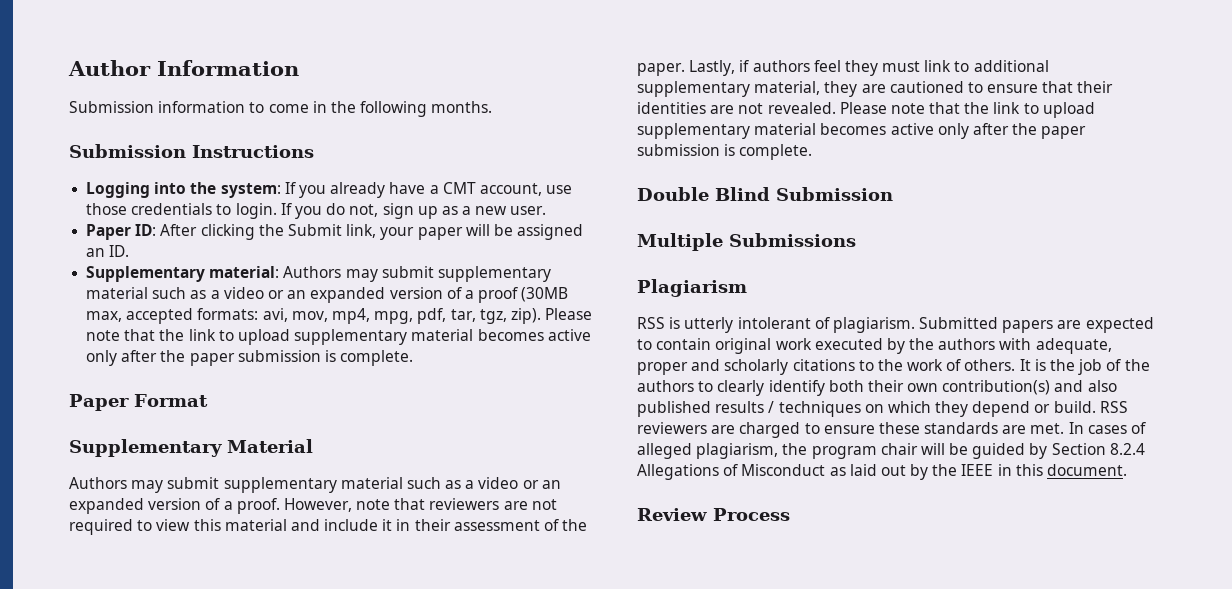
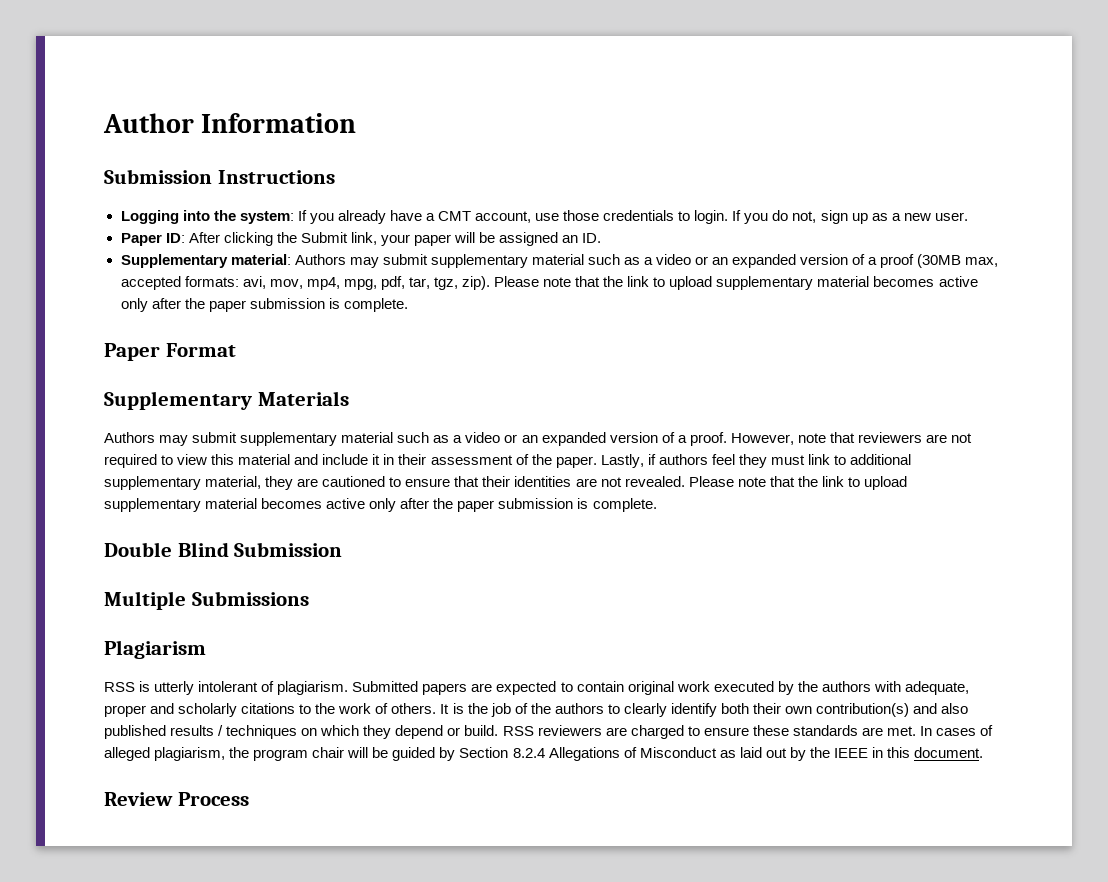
- Submission information to come in the following months.
- Supplementary Material
+ Supplementary Materials

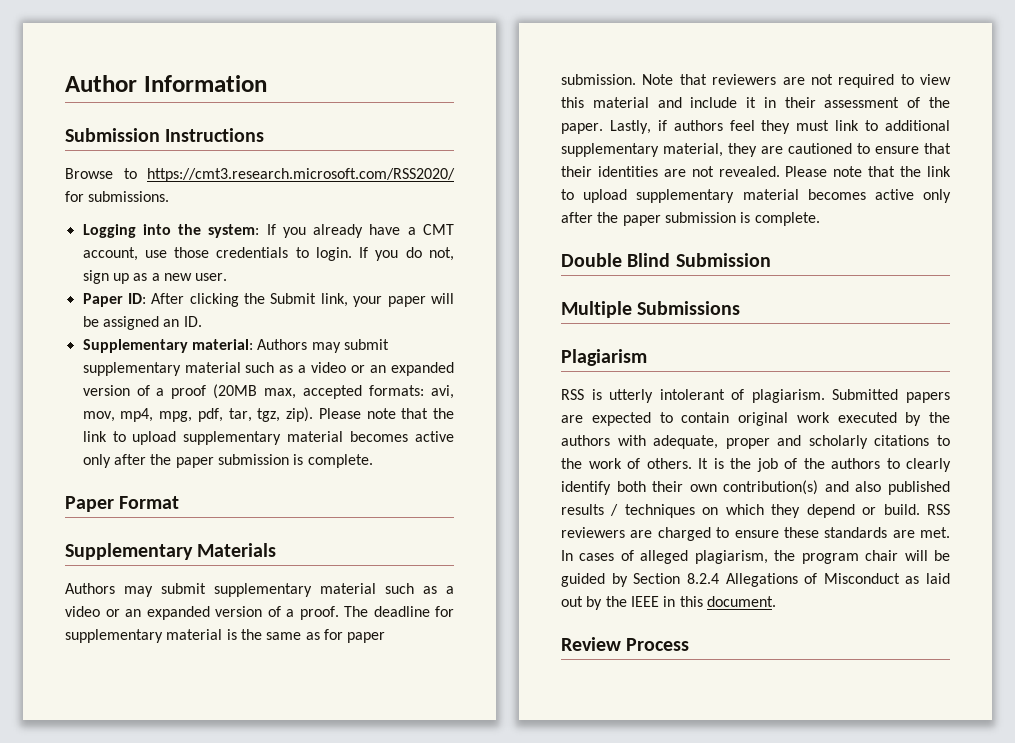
+ Browse to https://cmt3.research.microsoft.com/RSS2020/ for submissions.
- Supplementary material: Authors may submit supplementary material such as a video or an expanded version of a proof (30MB max, accepted formats: avi, mov, mp4, mpg, pdf, tar, tgz, zip).
+ Supplementary material: Authors may submit supplementary material such as a video or an expanded version of a proof (20MB max, accepted formats: avi, mov, mp4, mpg, pdf, tar, tgz, zip).
- However, note that reviewers are not required to view this material and include it in their assessment of the paper.
+ The deadline for supplementary material is the same as for paper submission. Note that reviewers are not required to view this material and include it in their assessment of the paper.

